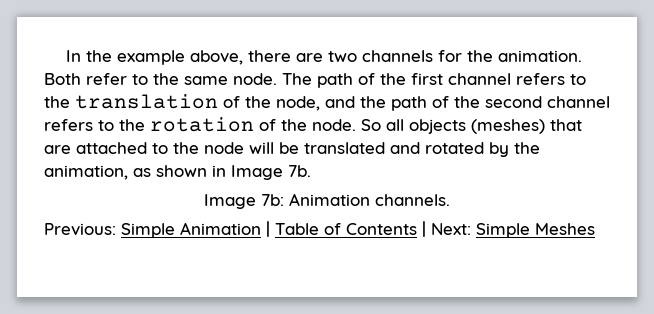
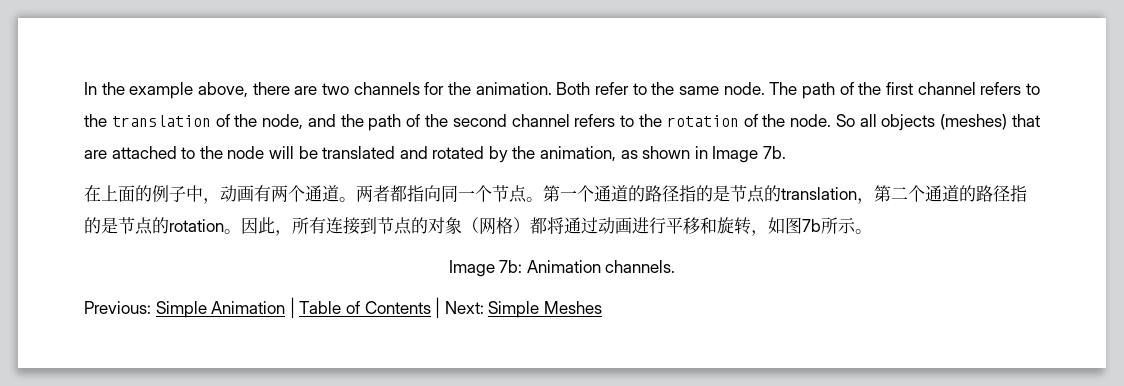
+ 在上面的例子中，动画有两个通道。两者都指向同一个节点。第一个通道的路径指的是节点的translation，第二个通道的路径指的是节点的rotation。因此，所有连接到节点的对象（网格）都将通过动画进行平移和旋转，如图7b所示。

